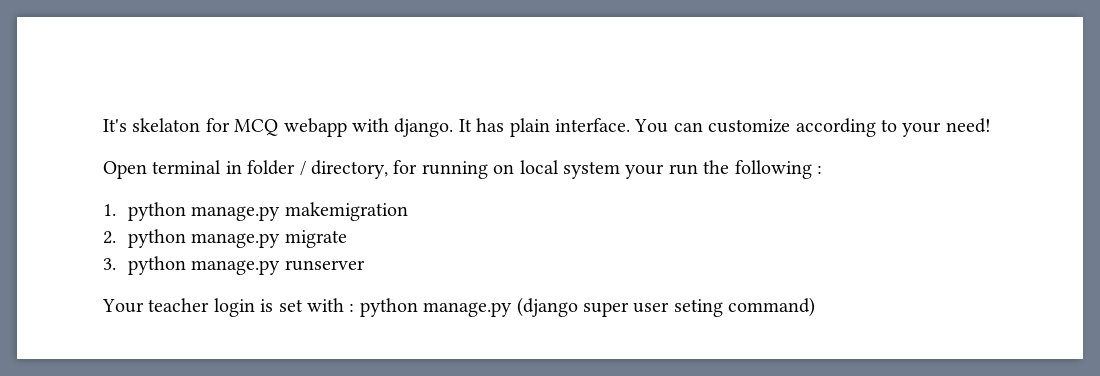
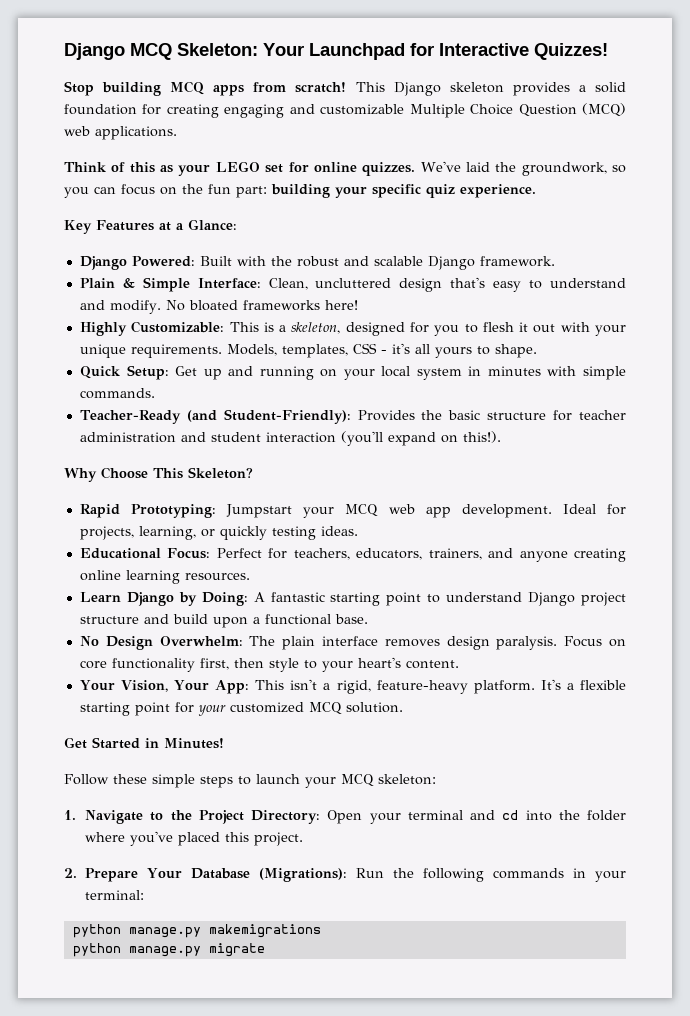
- It's skelaton for MCQ webapp with django. It has plain interface. You can customize according to your need!
- Open terminal in folder / directory, for running on local system your run the following :
- 1. python manage.py makemigration
- 2. python manage.py migrate
- 3. python manage.py runserver
- Your teacher login is set with : python manage.py (django super user seting command)
+ Django MCQ Skeleton: Your Launchpad for Interactive Quizzes!
+ Stop building MCQ apps from scratch! This Django skeleton provides a solid foundation for creating engaging and customizable Multiple Choice Question (MCQ) web applications.
+ Think of this as your LEGO set for online quizzes. We've laid the groundwork, so you can focus on the fun part: building your specific quiz experience.
+ Key Features at a Glance:
+ Django Powered: Built with the robust and scalable Django framework.
+ Plain & Simple Interface: Clean, uncluttered design that's easy to understand and modify. No bloated frameworks here!
+ Highly Customizable: This is a skeleton, designed for you to flesh it out with your unique requirements. Models, templates, CSS - it's all yours to shape.
+ Quick Setup: Get up and running on your local system in minutes with simple commands.
+ Teacher-Ready (and Student-Friendly): Provides the basic structure for teacher administration and student interaction (you'll expand on this!).
+ Why Choose This Skeleton?
+ Rapid Prototyping: Jumpstart your MCQ web app development. Ideal for projects, learning, or quickly testing ideas.
+ Educational Focus: Perfect for teachers, educators, trainers, and anyone creating online learning resources.
+ Learn Django by Doing: A fantastic starting point to understand Django project structure and build upon a functional base.
+ No Design Overwhelm: The plain interface removes design paralysis. Focus on core functionality first, then style to your heart's content.
+ Your Vision, Your App: This isn't a rigid, feature-heavy platform. It's a flexible starting point for your customized MCQ solution.
+ Get Started in Minutes!
+ Follow these simple steps to launch your MCQ skeleton:
+ 1. Navigate to the Project Directory: Open your terminal and cd into the folder where you've placed this project.
+ 2. Prepare Your Database (Migrations): Run the following commands in your terminal:
+ python manage.py makemigrations
+ python manage.py migrate

